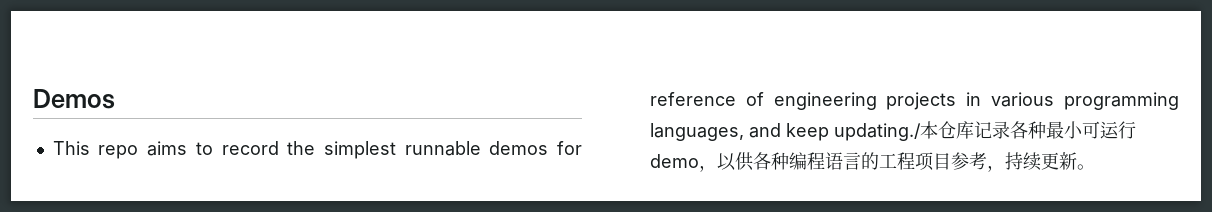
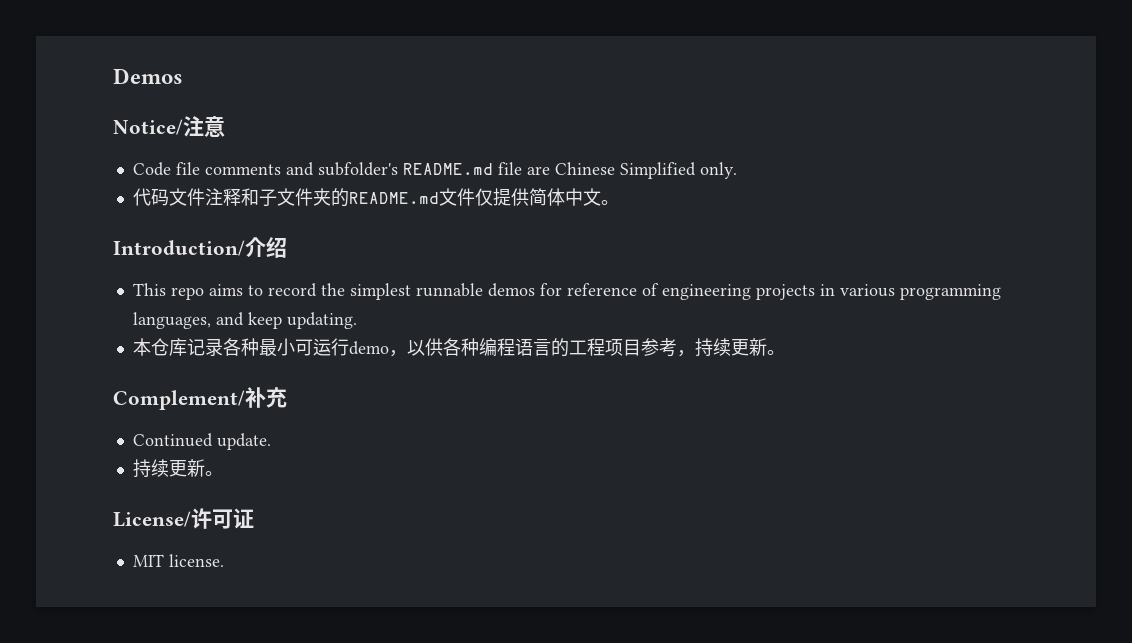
+ Notice/注意
+ Code file comments and subfolder's README.md file are Chinese Simplified only.
+ 代码文件注释和子文件夹的README.md文件仅提供简体中文。
+ Introduction/介绍
- This repo aims to record the simplest runnable demos for reference of engineering projects in various programming languages, and keep updating./本仓库记录各种最小可运行demo，以供各种编程语言的工程项目参考，持续更新。
+ This repo aims to record the simplest runnable demos for reference of engineering projects in various programming languages, and keep updating.
+ 本仓库记录各种最小可运行demo，以供各种编程语言的工程项目参考，持续更新。
+ Complement/补充
+ Continued update.
+ 持续更新。
+ License/许可证
+ MIT license.

